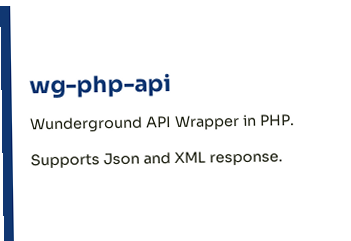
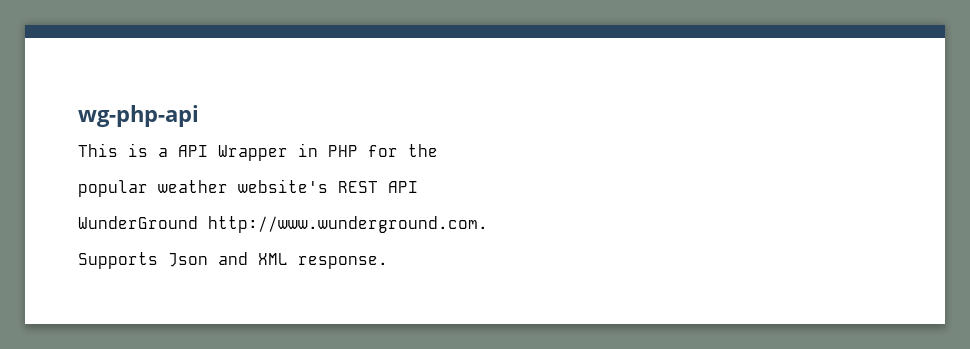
- Wunderground API Wrapper in PHP.
+ This is a API Wrapper in PHP for the
+ popular weather website's REST API
+ WunderGround http://www.wunderground.com.

